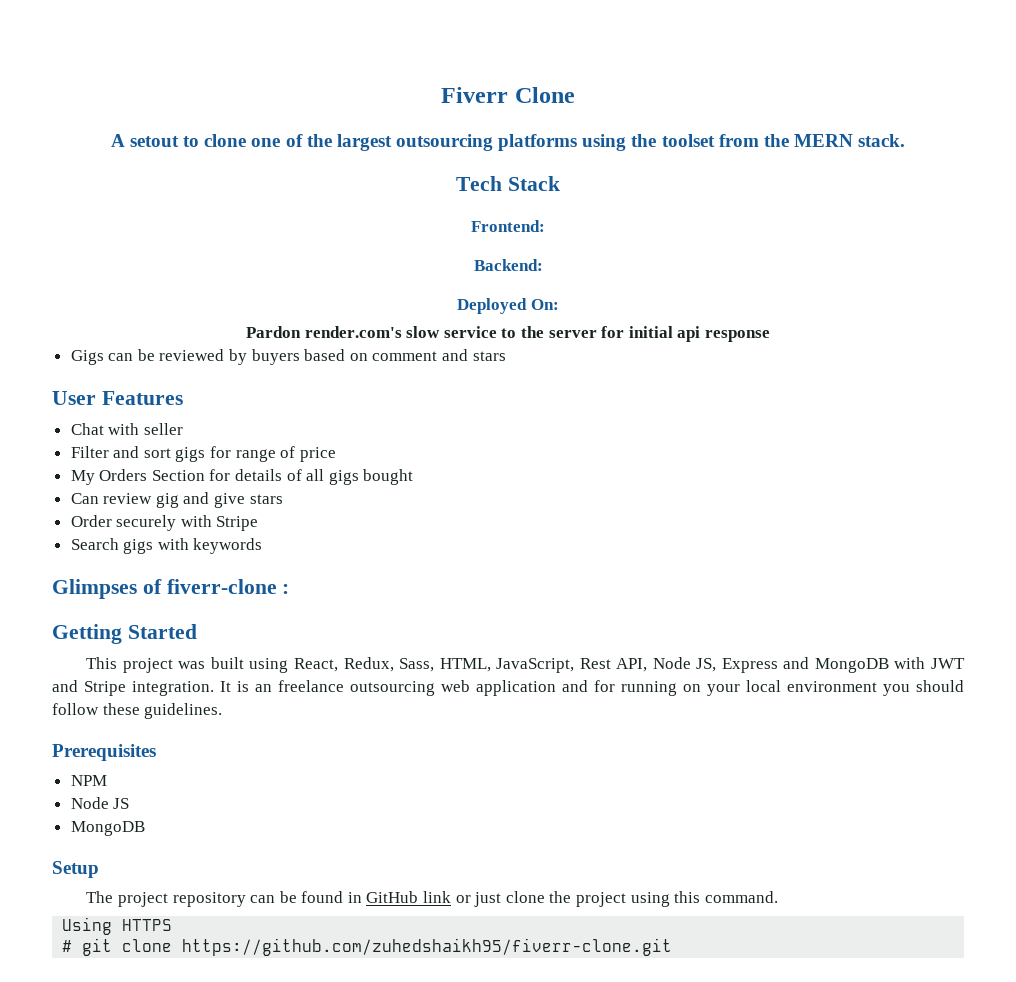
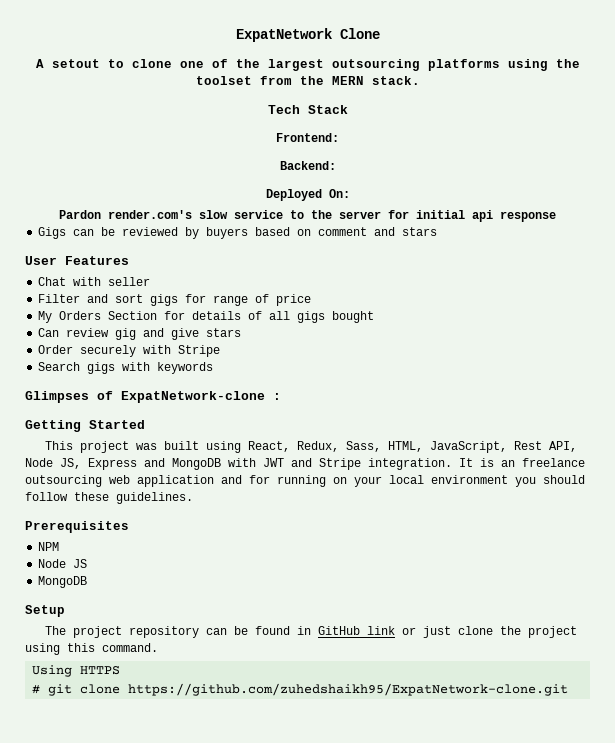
- Fiverr Clone
+ ExpatNetwork Clone
- Glimpses of fiverr-clone :
+ Glimpses of ExpatNetwork-clone :
- # git clone https://github.com/zuhedshaikh95/fiverr-clone.git
+ # git clone https://github.com/zuhedshaikh95/ExpatNetwork-clone.git

